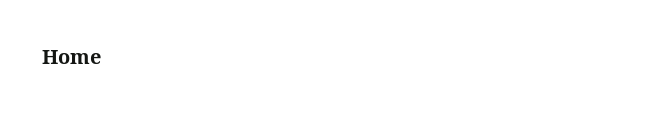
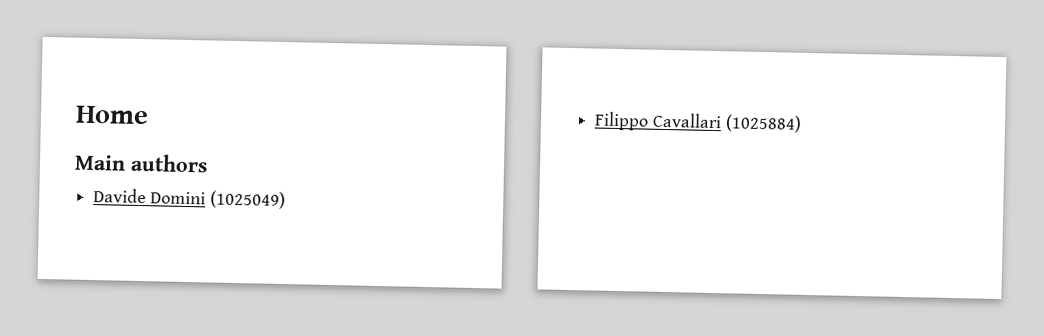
+ Main authors
+ Davide Domini (1025049)
+ Filippo Cavallari (1025884)

